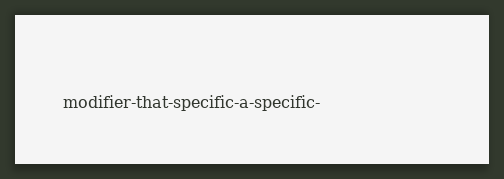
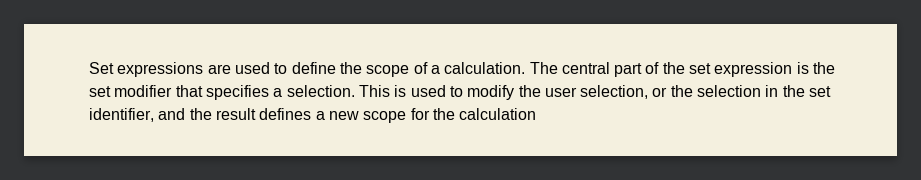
- modifier-that-specific-a-specific-
+ Set expressions are used to define the scope of a calculation. The central part of the set expression is the set modifier that specifies a selection. This is used to modify the user selection, or the selection in the set identifier, and the result defines a new scope for the calculation

